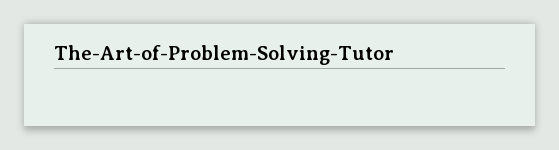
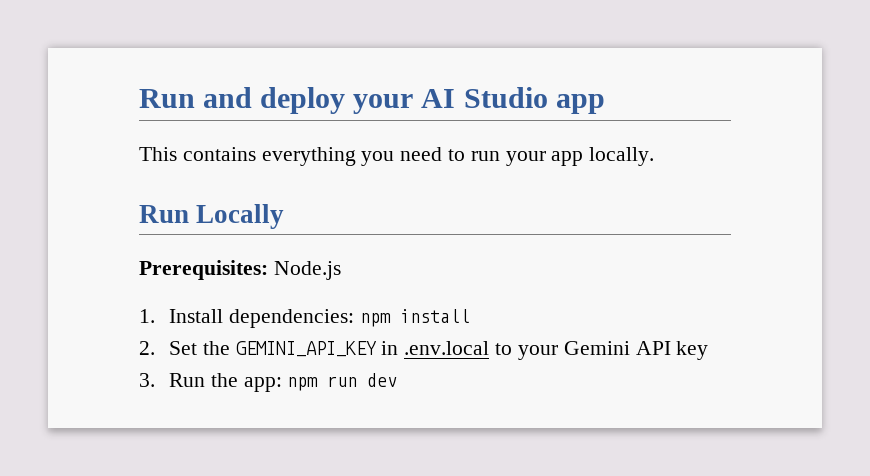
- The-Art-of-Problem-Solving-Tutor
+ Run and deploy your AI Studio app
+ This contains everything you need to run your app locally.
+ Run Locally
+ Prerequisites: Node.js
+ 1. Install dependencies: npm install
+ 2. Set the GEMINI_API_KEY in .env.local to your Gemini API key
+ 3. Run the app: npm run dev

